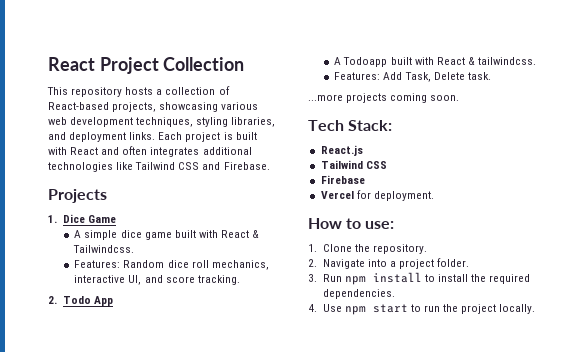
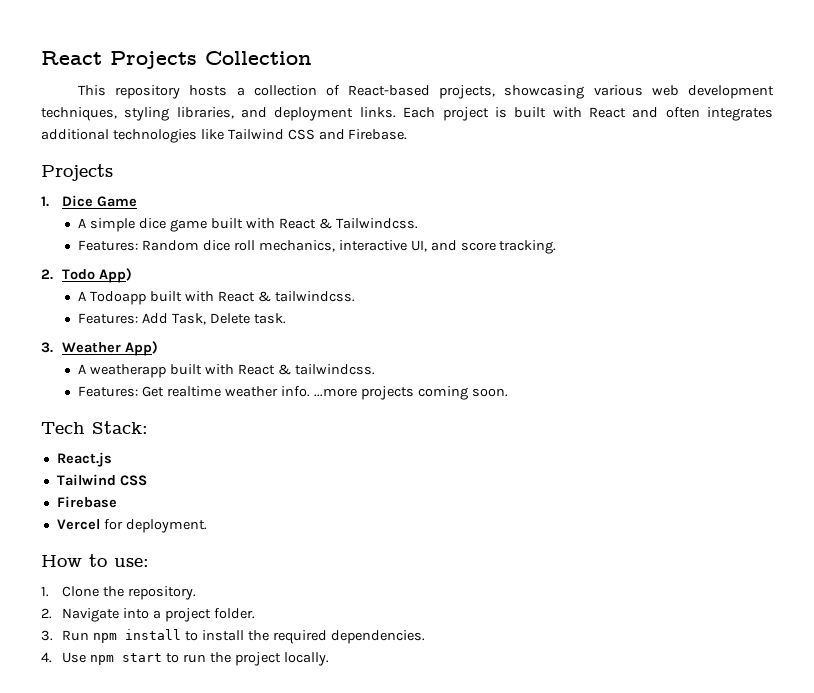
- React Project Collection
+ React Projects Collection
- 2. Todo App
+ 2. Todo App)
- ...more projects coming soon.
+ 3. Weather App)
+ A weatherapp built with React & tailwindcss.
+ Features: Get realtime weather info. ...more projects coming soon.

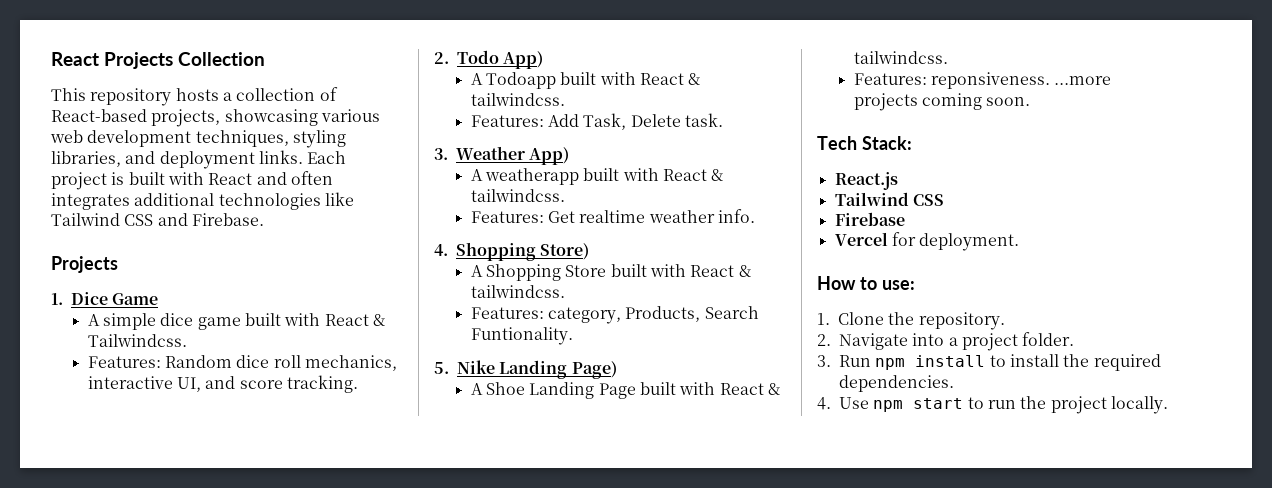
- Features: Get realtime weather info. ...more projects coming soon.
+ Features: Get realtime weather info.
+ 4. Shopping Store)
+ A Shopping Store built with React & tailwindcss.
+ Features: category, Products, Search Funtionality.
+ 5. Nike Landing Page)
+ A Shoe Landing Page built with React & tailwindcss.
+ Features: reponsiveness. ...more projects coming soon.

